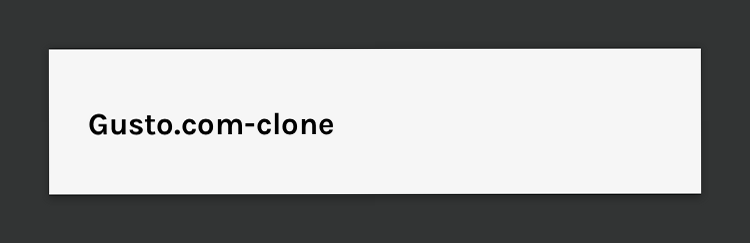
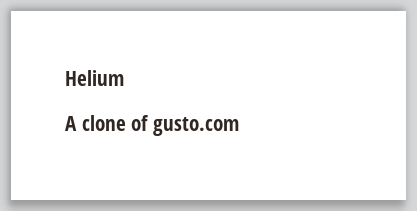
- Gusto.com-clone
+ Helium
+ A clone of gusto.com

